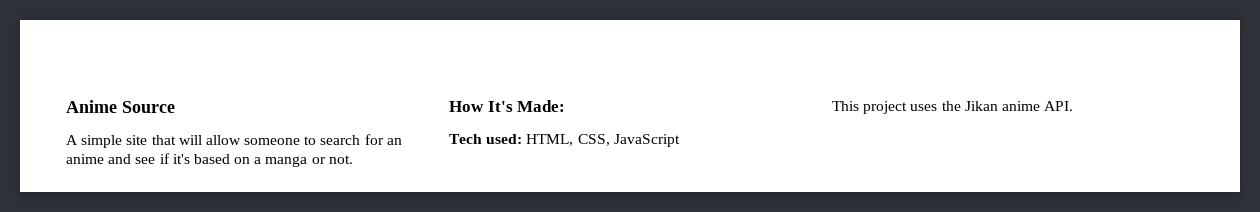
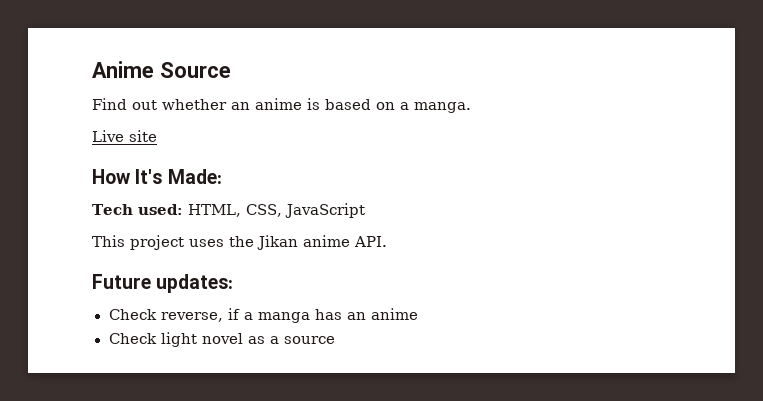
- A simple site that will allow someone to search for an anime and see if it's based on a manga or not.
+ Find out whether an anime is based on a manga.
+ Live site
+ Future updates:
+ Check reverse, if a manga has an anime
+ Check light novel as a source

